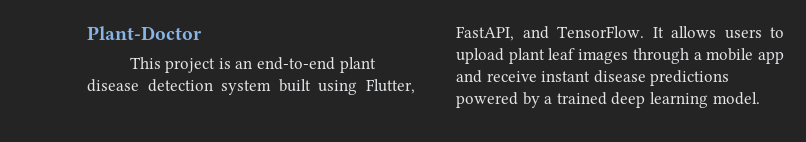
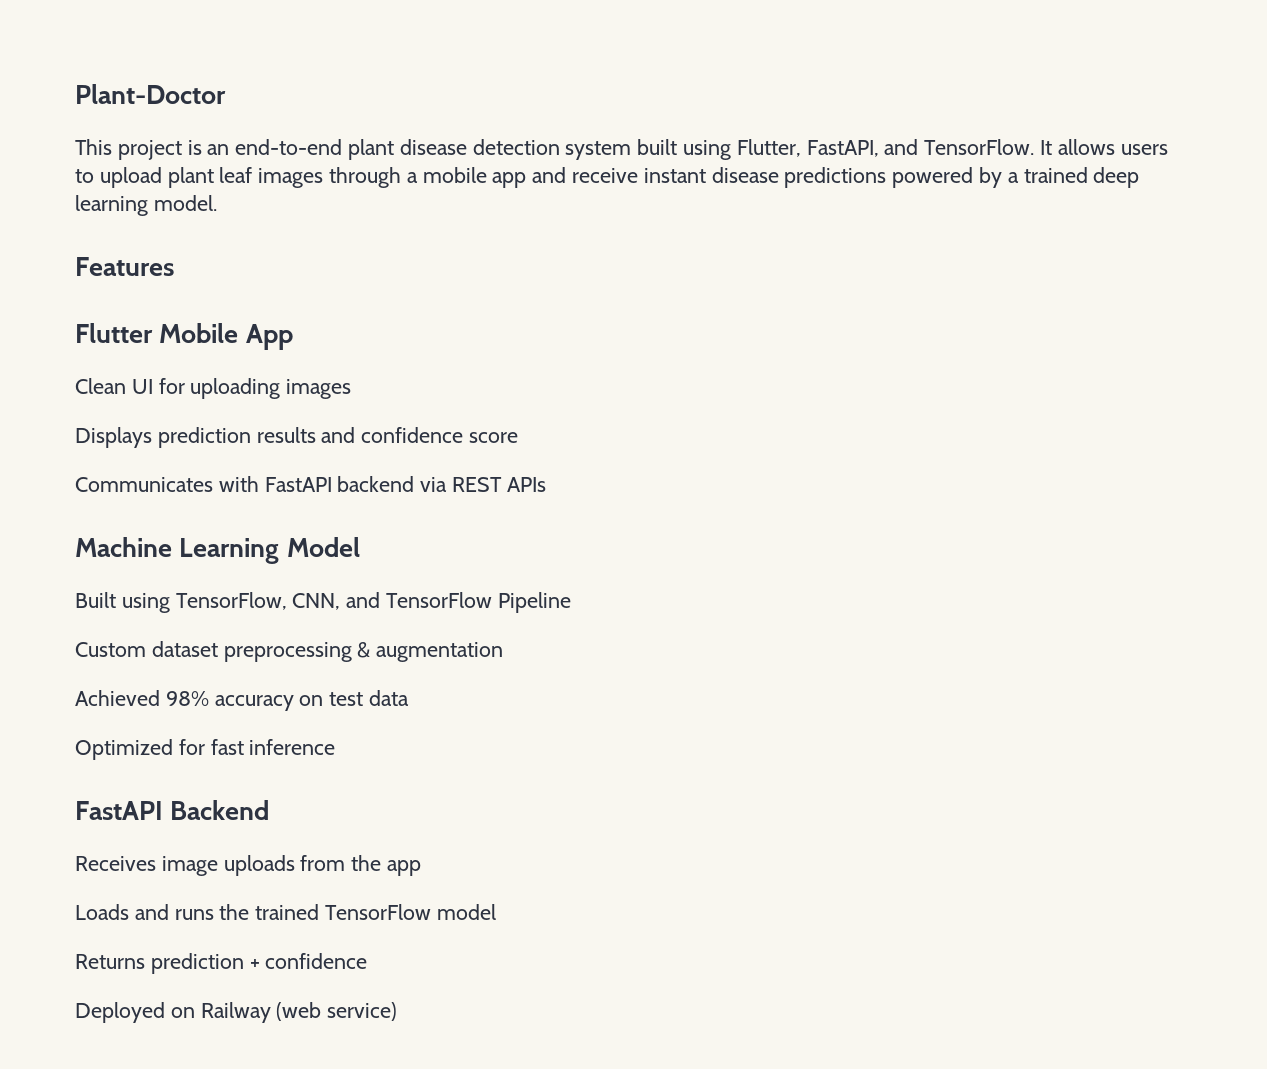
+ Features
+ Flutter Mobile App
+ Clean UI for uploading images
+ Displays prediction results and confidence score
+ Communicates with FastAPI backend via REST APIs
+ Machine Learning Model
+ Built using TensorFlow, CNN, and TensorFlow Pipeline
+ Custom dataset preprocessing & augmentation
+ Achieved 98% accuracy on test data
+ Optimized for fast inference
+ FastAPI Backend
+ Receives image uploads from the app
+ Loads and runs the trained TensorFlow model
+ Returns prediction + confidence
+ Deployed on Railway (web service)

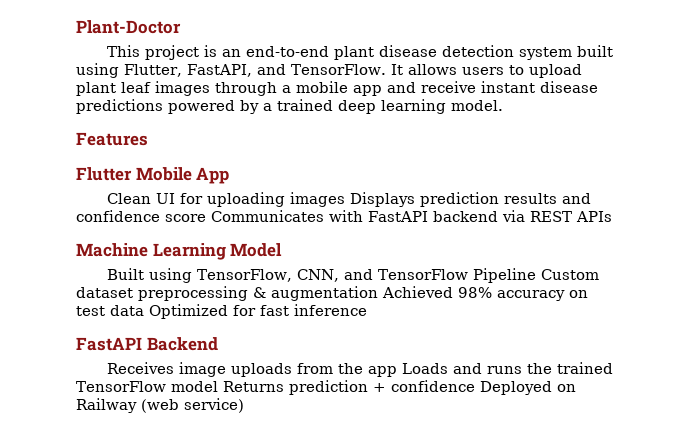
- Clean UI for uploading images
- Displays prediction results and confidence score
- Communicates with FastAPI backend via REST APIs
+ Clean UI for uploading images Displays prediction results and confidence score Communicates with FastAPI backend via REST APIs
- Built using TensorFlow, CNN, and TensorFlow Pipeline
- Custom dataset preprocessing & augmentation
- Achieved 98% accuracy on test data
- Optimized for fast inference
+ Built using TensorFlow, CNN, and TensorFlow Pipeline Custom dataset preprocessing & augmentation Achieved 98% accuracy on test data Optimized for fast inference
- Receives image uploads from the app
- Loads and runs the trained TensorFlow model
- Returns prediction + confidence
- Deployed on Railway (web service)
+ Receives image uploads from the app Loads and runs the trained TensorFlow model Returns prediction + confidence Deployed on Railway (web service)

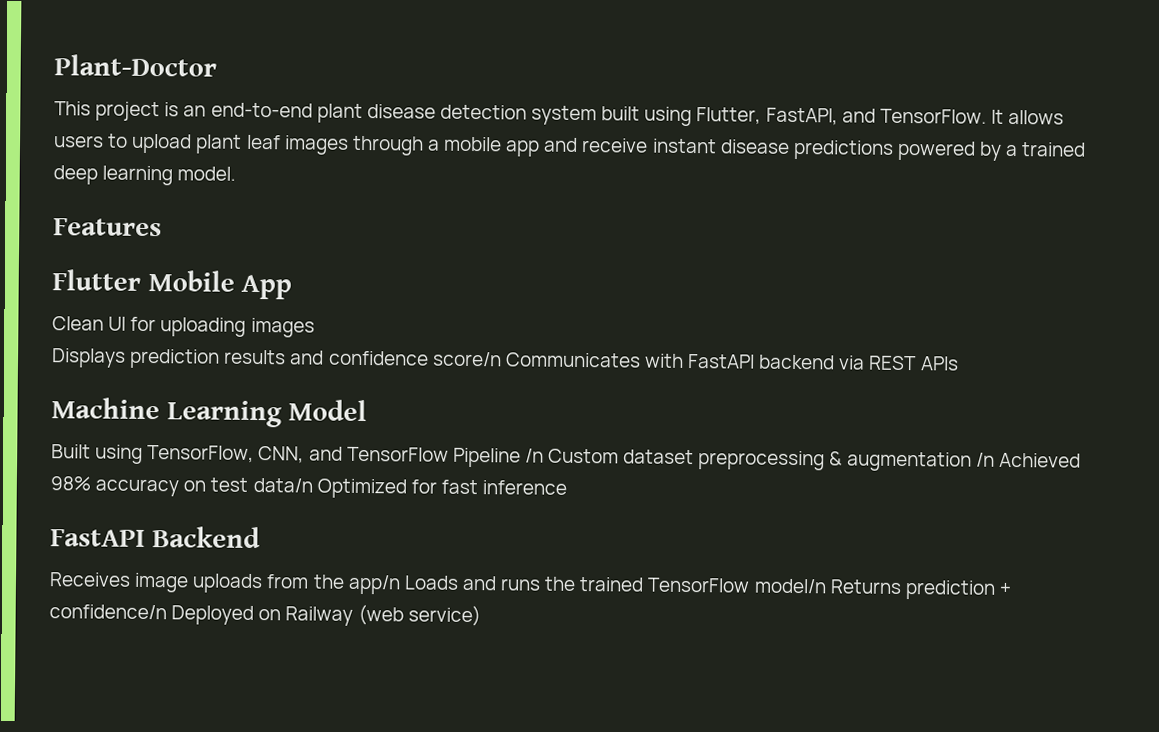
- Clean UI for uploading images Displays prediction results and confidence score Communicates with FastAPI backend via REST APIs
+ Clean UI for uploading images
+ Displays prediction results and confidence score/n Communicates with FastAPI backend via REST APIs
- Built using TensorFlow, CNN, and TensorFlow Pipeline Custom dataset preprocessing & augmentation Achieved 98% accuracy on test data Optimized for fast inference
+ Built using TensorFlow, CNN, and TensorFlow Pipeline /n Custom dataset preprocessing & augmentation /n Achieved 98% accuracy on test data/n Optimized for fast inference
- Receives image uploads from the app Loads and runs the trained TensorFlow model Returns prediction + confidence Deployed on Railway (web service)
+ Receives image uploads from the app/n Loads and runs the trained TensorFlow model/n Returns prediction + confidence/n Deployed on Railway (web service)

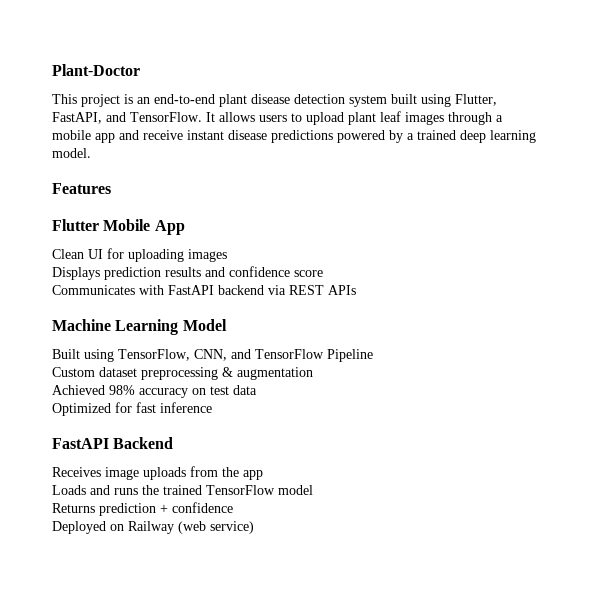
- Displays prediction results and confidence score/n Communicates with FastAPI backend via REST APIs
+ Displays prediction results and confidence score
+ Communicates with FastAPI backend via REST APIs
- Built using TensorFlow, CNN, and TensorFlow Pipeline /n Custom dataset preprocessing & augmentation /n Achieved 98% accuracy on test data/n Optimized for fast inference
+ Built using TensorFlow, CNN, and TensorFlow Pipeline
+ Custom dataset preprocessing & augmentation
+ Achieved 98% accuracy on test data
+ Optimized for fast inference
- Receives image uploads from the app/n Loads and runs the trained TensorFlow model/n Returns prediction + confidence/n Deployed on Railway (web service)
+ Receives image uploads from the app
+ Loads and runs the trained TensorFlow model
+ Returns prediction + confidence
+ Deployed on Railway (web service)

